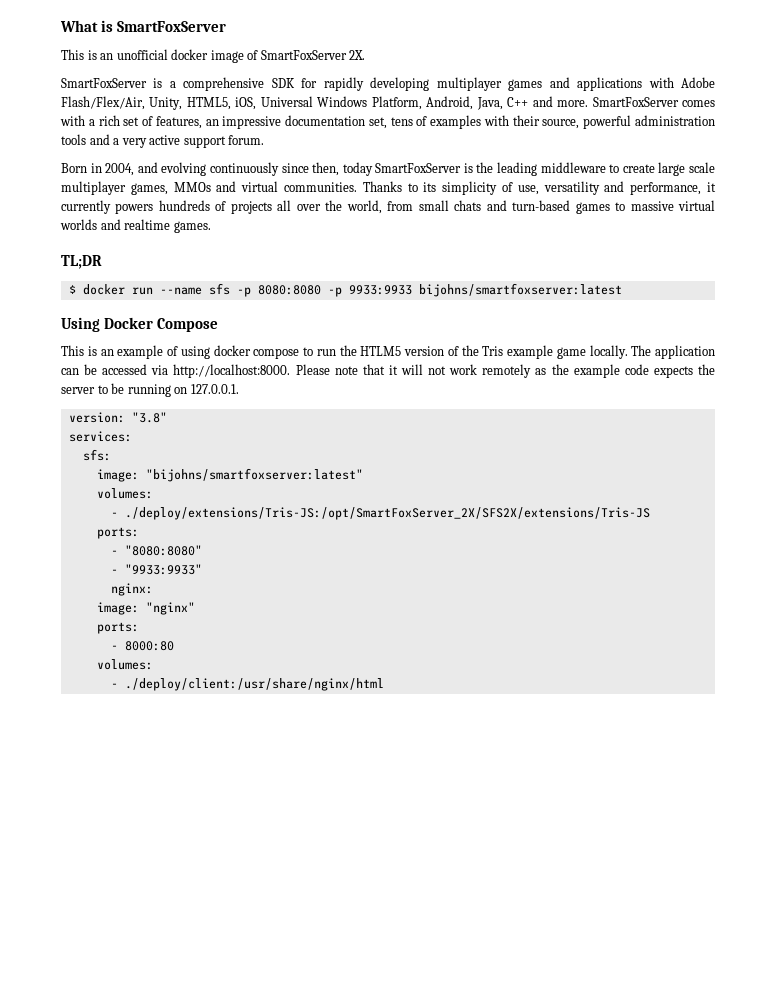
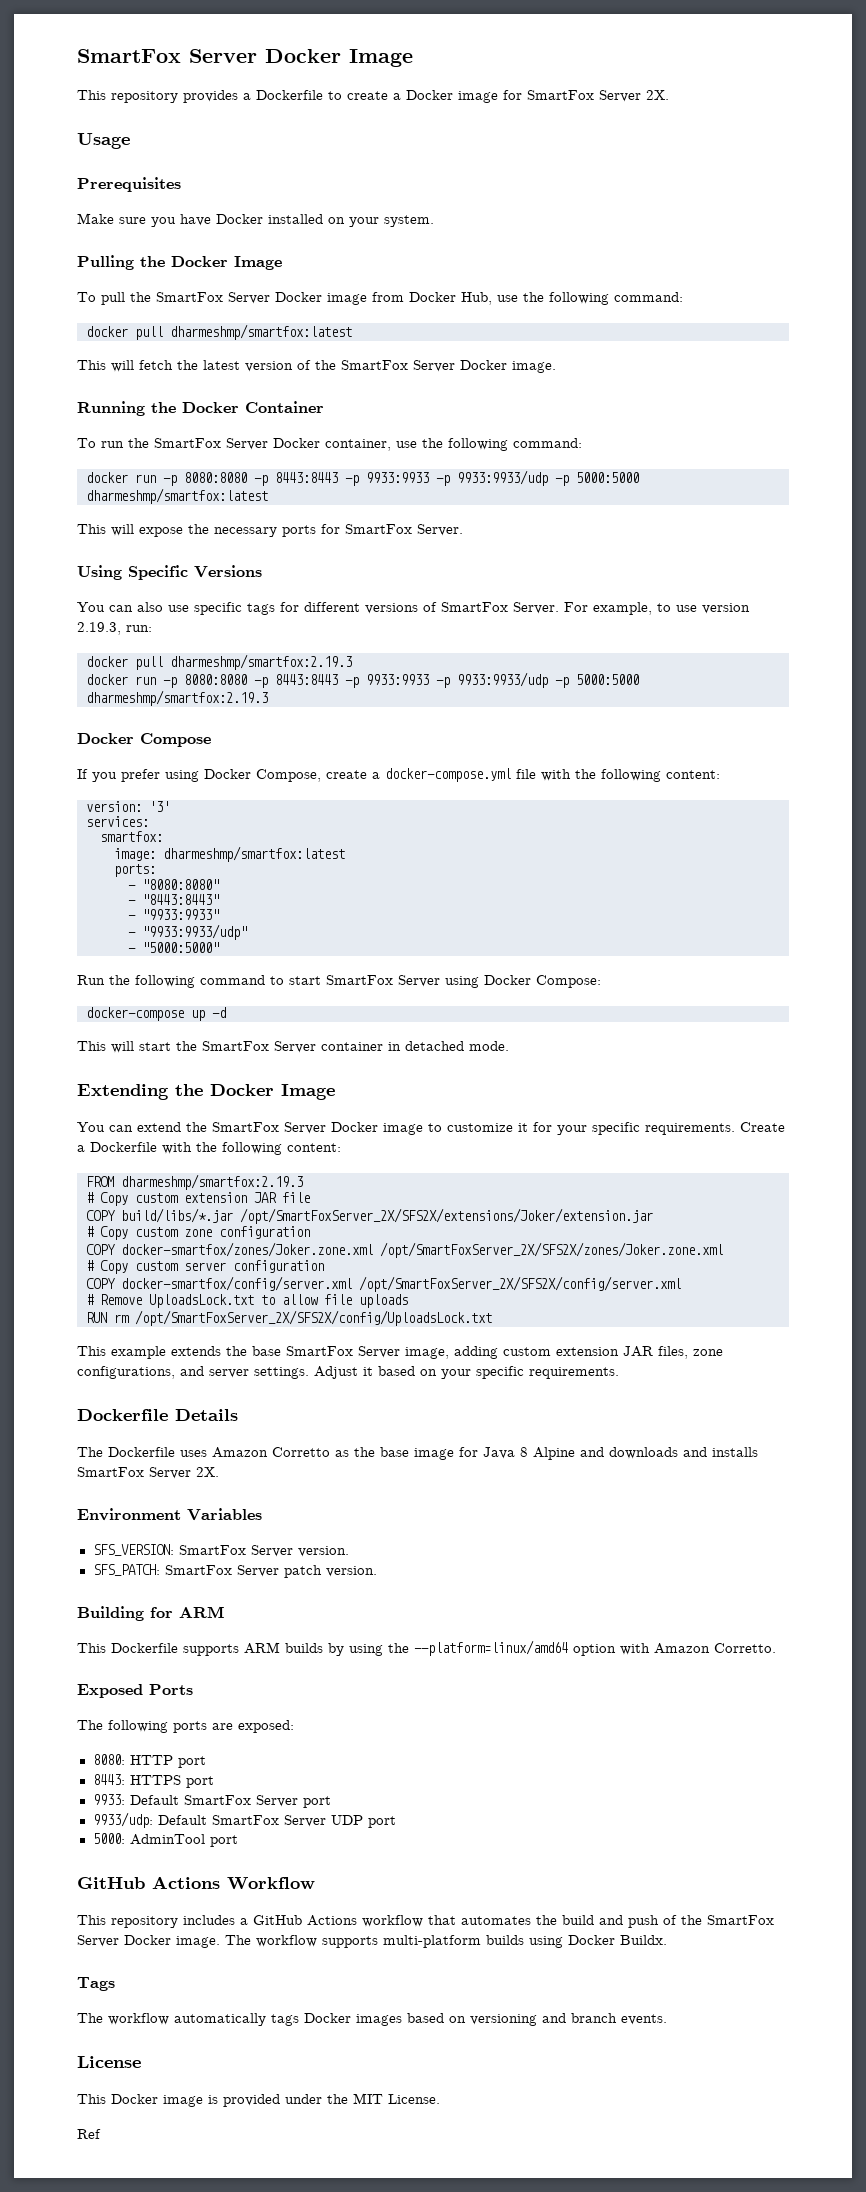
- What is SmartFoxServer
- This is an unofficial docker image of SmartFoxServer 2X.
- SmartFoxServer is a comprehensive SDK for rapidly developing multiplayer games and applications with Adobe Flash/Flex/Air, Unity, HTML5, iOS, Universal Windows Platform, Android, Java, C++ and more. SmartFoxServer comes with a rich set of features, an impressive documentation set, tens of examples with their source, powerful administration tools and a very active support forum.
- Born in 2004, and evolving continuously since then, today SmartFoxServer is the leading middleware to create large scale multiplayer games, MMOs and virtual communities. Thanks to its simplicity of use, versatility and performance, it currently powers hundreds of projects all over the world, from small chats and turn-based games to massive virtual worlds and realtime games.
- TL;DR
- $ docker run --name sfs -p 8080:8080 -p 9933:9933 bijohns/smartfoxserver:latest
- Using Docker Compose
- This is an example of using docker compose to run the HTLM5 version of the Tris example game locally. The application can be accessed via http://localhost:8000. Please note that it will not work remotely as the example code expects the server to be running on 127.0.0.1.
+ SmartFox Server Docker Image
+ This repository provides a Dockerfile to create a Docker image for SmartFox Server 2X.
+ Usage
+ Prerequisites
+ Make sure you have Docker installed on your system.
+ Pulling the Docker Image
+ To pull the SmartFox Server Docker image from Docker Hub, use the following command:
+ docker pull dharmeshmp/smartfox:latest
+ This will fetch the latest version of the SmartFox Server Docker image.
+ Running the Docker Container
+ To run the SmartFox Server Docker container, use the following command:
+ docker run -p 8080:8080 -p 8443:8443 -p 9933:9933 -p 9933:9933/udp -p 5000:5000 dharmeshmp/smartfox:latest
+ This will expose the necessary ports for SmartFox Server.
+ Using Specific Versions
+ You can also use specific tags for different versions of SmartFox Server. For example, to use version 2.19.3, run:
+ docker pull dharmeshmp/smartfox:2.19.3
+ docker run -p 8080:8080 -p 8443:8443 -p 9933:9933 -p 9933:9933/udp -p 5000:5000 dharmeshmp/smartfox:2.19.3
+ Docker Compose
+ If you prefer using Docker Compose, create a docker-compose.yml file with the following content:
- version: "3.8"
+ version: '3'
- sfs:
- image: "bijohns/smartfoxserver:latest"
- volumes:
- - ./deploy/extensions/Tris-JS:/opt/SmartFoxServer_2X/SFS2X/extensions/Tris-JS
+ smartfox:
+ image: dharmeshmp/smartfox:latest
+ - "8443:8443"
- nginx:
- image: "nginx"
- ports:
- - 8000:80
- volumes:
- - ./deploy/client:/usr/share/nginx/html
+ - "9933:9933/udp"
+ - "5000:5000"
+ Run the following command to start SmartFox Server using Docker Compose:
+ docker-compose up -d
+ This will start the SmartFox Server container in detached mode.
+ Extending the Docker Image
+ You can extend the SmartFox Server Docker image to customize it for your specific requirements. Create a Dockerfile with the following content:
+ FROM dharmeshmp/smartfox:2.19.3
+ # Copy custom extension JAR file
+ COPY build/libs/*.jar /opt/SmartFoxServer_2X/SFS2X/extensions/Joker/extension.jar
+ # Copy custom zone configuration
+ COPY docker-smartfox/zones/Joker.zone.xml /opt/SmartFoxServer_2X/SFS2X/zones/Joker.zone.xml
+ # Copy custom server configuration
+ COPY docker-smartfox/config/server.xml /opt/SmartFoxServer_2X/SFS2X/config/server.xml
+ # Remove UploadsLock.txt to allow file uploads
+ RUN rm /opt/SmartFoxServer_2X/SFS2X/config/UploadsLock.txt
+ This example extends the base SmartFox Server image, adding custom extension JAR files, zone configurations, and server settings. Adjust it based on your specific requirements.
+ Dockerfile Details
+ The Dockerfile uses Amazon Corretto as the base image for Java 8 Alpine and downloads and installs SmartFox Server 2X.
+ Environment Variables
+ SFS_VERSION: SmartFox Server version.
+ SFS_PATCH: SmartFox Server patch version.
+ Building for ARM
+ This Dockerfile supports ARM builds by using the --platform=linux/amd64 option with Amazon Corretto.
+ Exposed Ports
+ The following ports are exposed:
+ 8080: HTTP port
+ 8443: HTTPS port
+ 9933: Default SmartFox Server port
+ 9933/udp: Default SmartFox Server UDP port
+ 5000: AdminTool port
+ GitHub Actions Workflow
+ This repository includes a GitHub Actions workflow that automates the build and push of the SmartFox Server Docker image. The workflow supports multi-platform builds using Docker Buildx.
+ Tags
+ The workflow automatically tags Docker images based on versioning and branch events.
+ License
+ This Docker image is provided under the MIT License.
+ Ref

